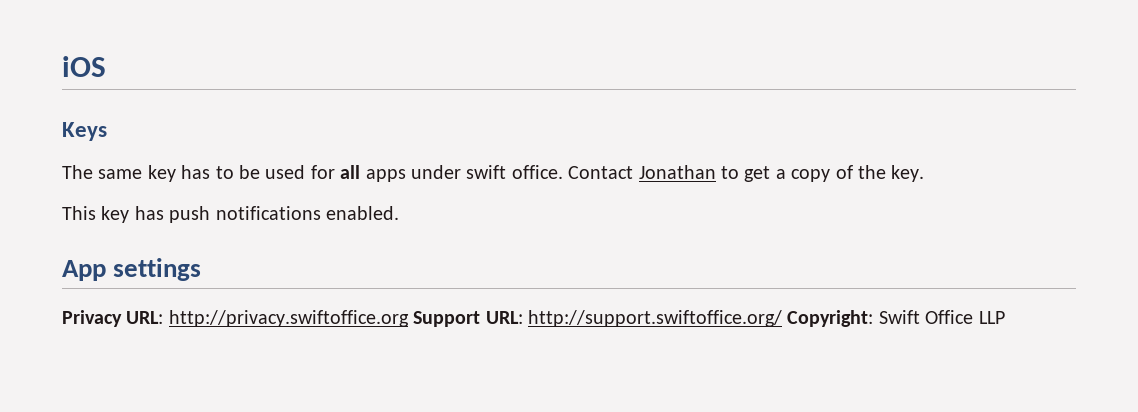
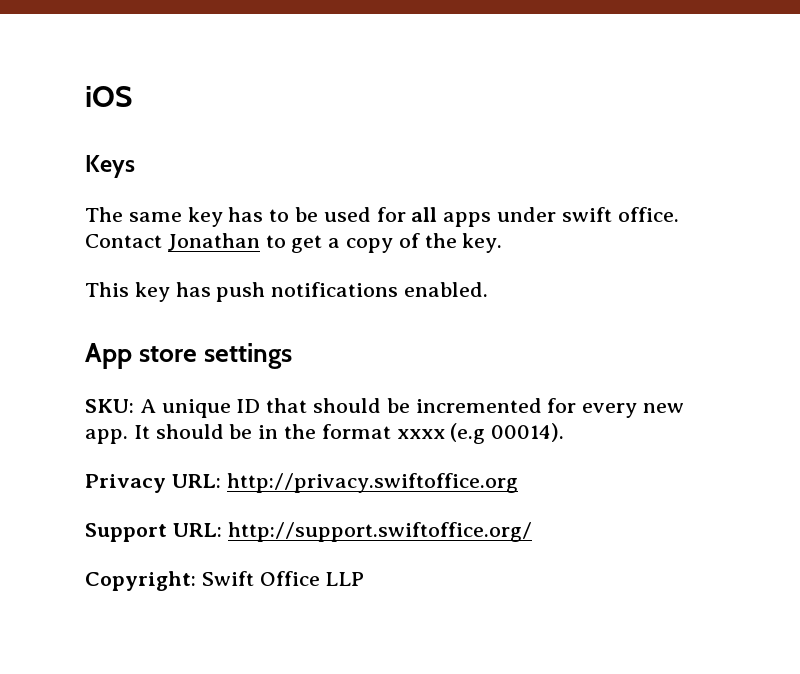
- App settings
+ App store settings
+ SKU: A unique ID that should be incremented for every new app. It should be in the format xxxx (e.g 00014).
- Privacy URL: http://privacy.swiftoffice.org Support URL: http://support.swiftoffice.org/ Copyright: Swift Office LLP
+ Privacy URL: http://privacy.swiftoffice.org
+ Support URL: http://support.swiftoffice.org/
+ Copyright: Swift Office LLP

